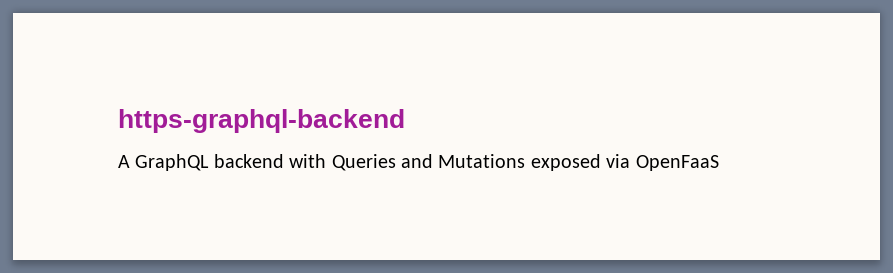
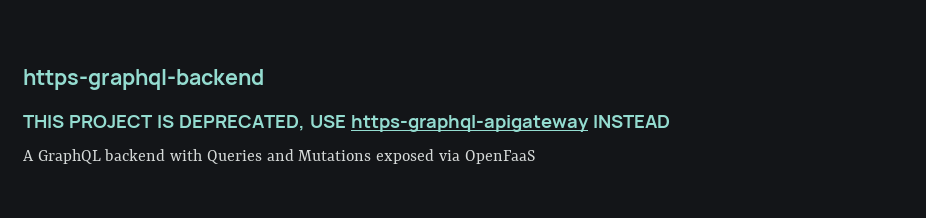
+ THIS PROJECT IS DEPRECATED, USE https-graphql-apigateway INSTEAD

